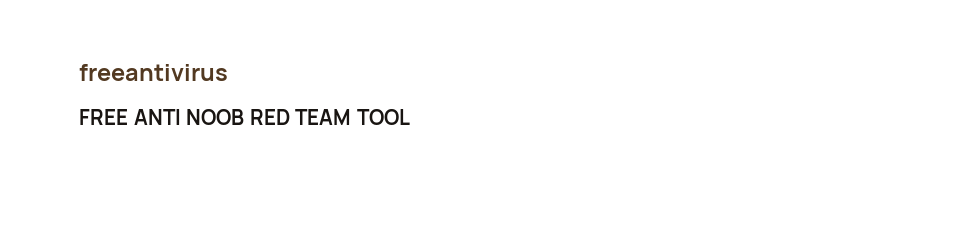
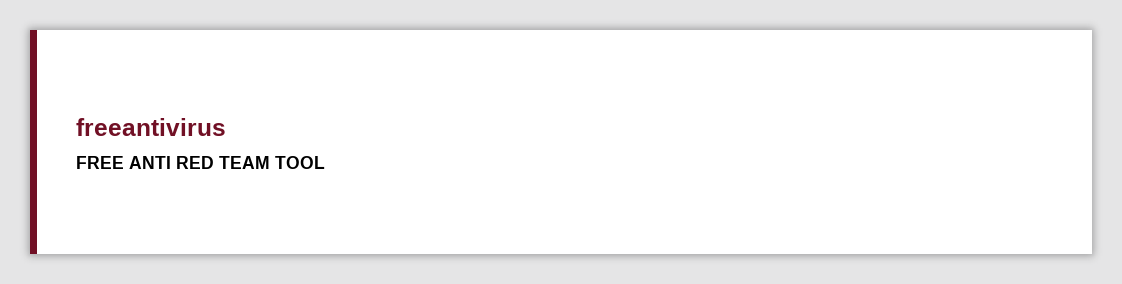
- FREE ANTI NOOB RED TEAM TOOL
+ FREE ANTI RED TEAM TOOL

